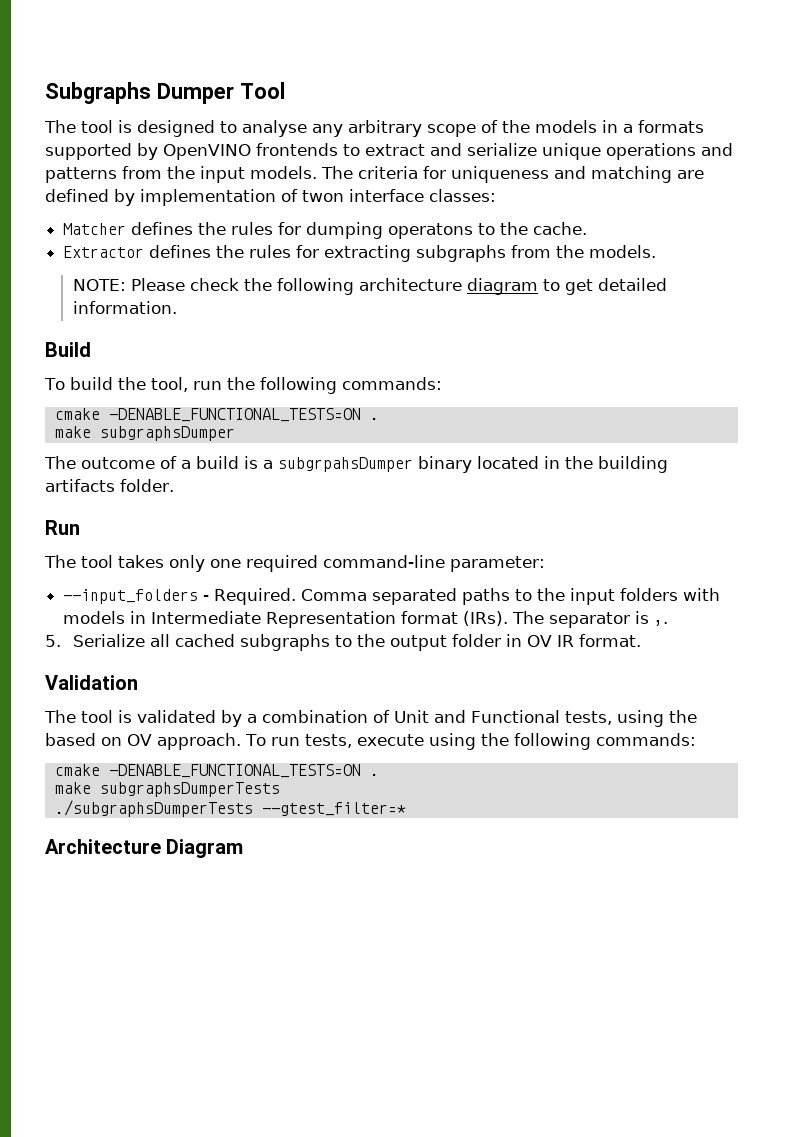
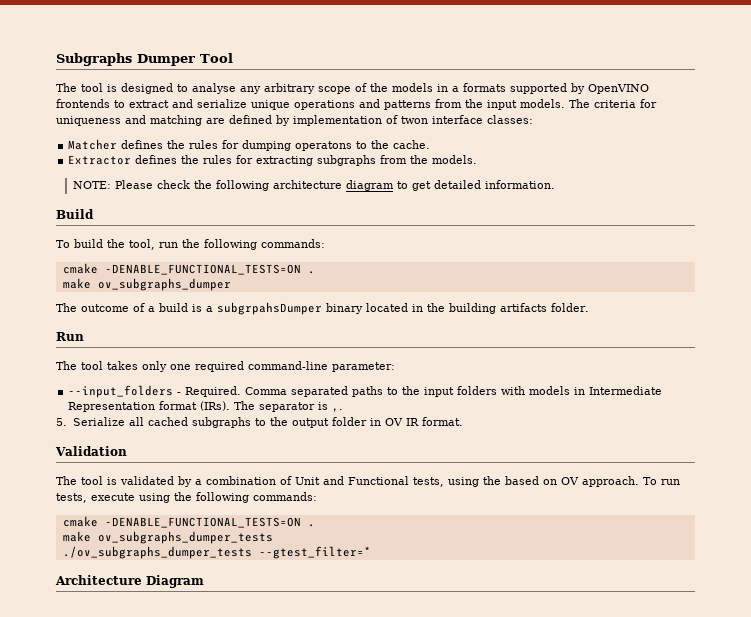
- make subgraphsDumper
+ make ov_subgraphs_dumper
- make subgraphsDumperTests
- ./subgraphsDumperTests --gtest_filter=*
+ make ov_subgraphs_dumper_tests
+ ./ov_subgraphs_dumper_tests --gtest_filter=*

